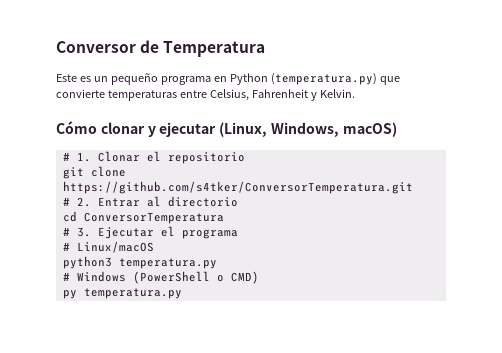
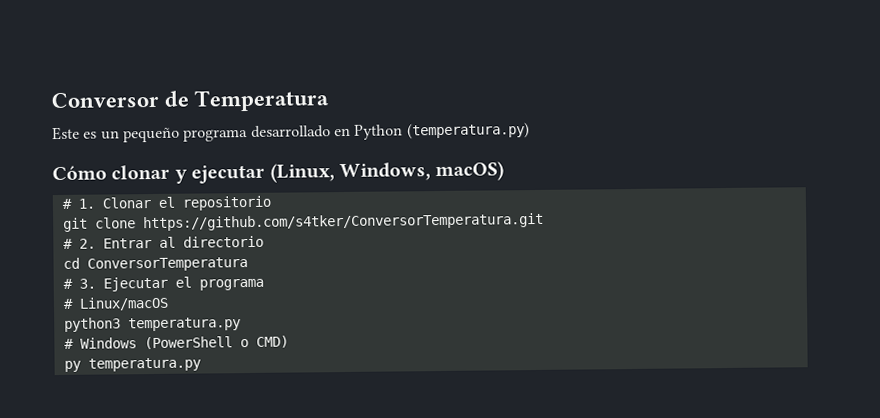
- Este es un pequeño programa en Python (temperatura.py) que convierte temperaturas entre Celsius, Fahrenheit y Kelvin.
+ Este es un pequeño programa desarrollado en Python (temperatura.py)

